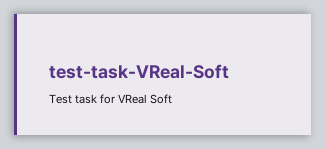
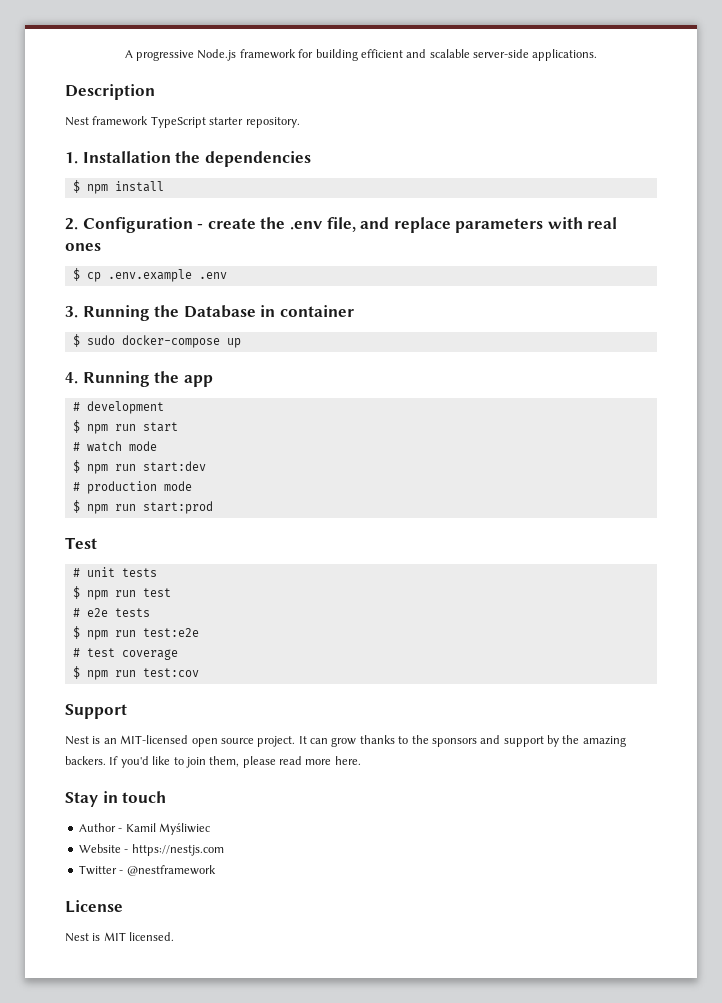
- test-task-VReal-Soft
- Test task for VReal Soft
+ A progressive Node.js framework for building efficient and scalable server-side applications.
+ Description
+ Nest framework TypeScript starter repository.
+ 1. Installation the dependencies
+ $ npm install
+ 2. Configuration - create the .env file, and replace parameters with real ones
+ $ cp .env.example .env
+ 3. Running the Database in container
+ $ sudo docker-compose up
+ 4. Running the app
+ # development
+ $ npm run start
+ # watch mode
+ $ npm run start:dev
+ # production mode
+ $ npm run start:prod
+ Test
+ # unit tests
+ $ npm run test
+ # e2e tests
+ $ npm run test:e2e
+ # test coverage
+ $ npm run test:cov
+ Support
+ Nest is an MIT-licensed open source project. It can grow thanks to the sponsors and support by the amazing backers. If you'd like to join them, please read more here.
+ Stay in touch
+ Author - Kamil Myśliwiec
+ Website - https://nestjs.com
+ Twitter - @nestframework
+ License
+ Nest is MIT licensed.

